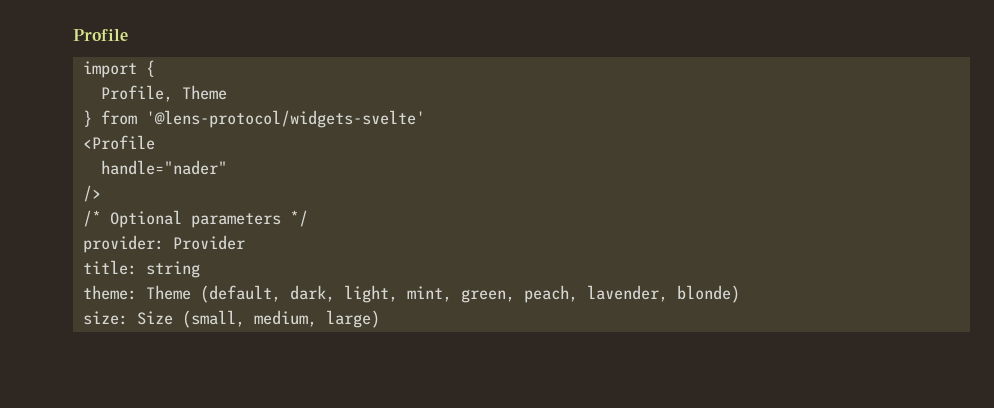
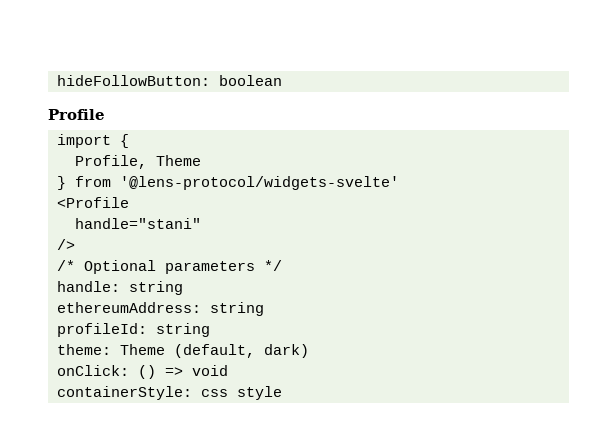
+ hideFollowButton: boolean
- handle="nader"
+ handle="stani"
- provider: Provider
- title: string
+ handle: string
+ ethereumAddress: string
+ profileId: string
- theme: Theme (default, dark, light, mint, green, peach, lavender, blonde)
- size: Size (small, medium, large)
+ theme: Theme (default, dark)
+ onClick: () => void
+ containerStyle: css style

